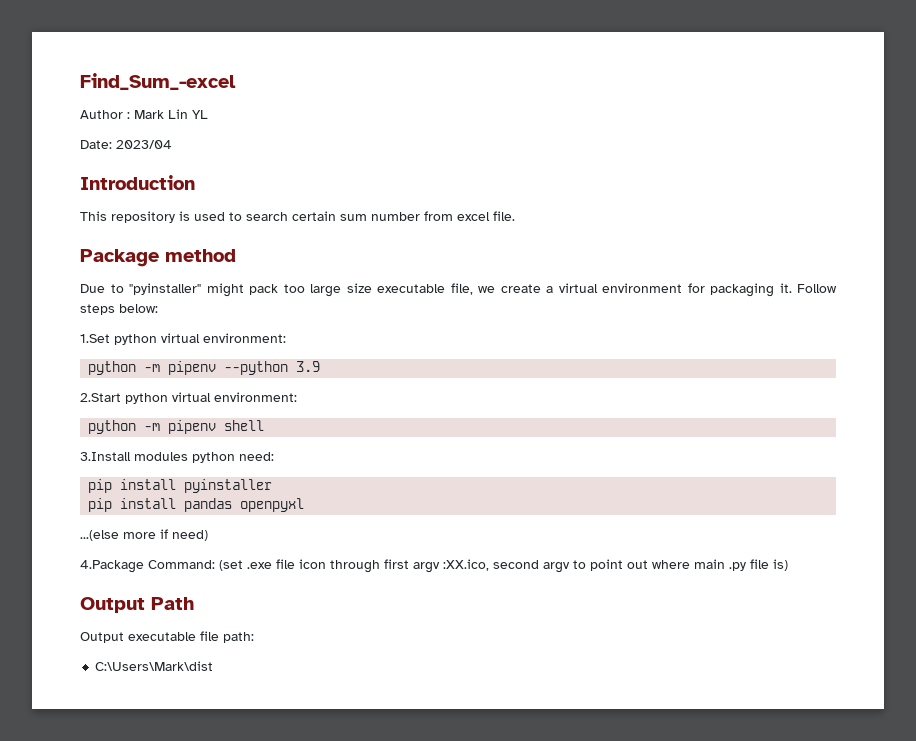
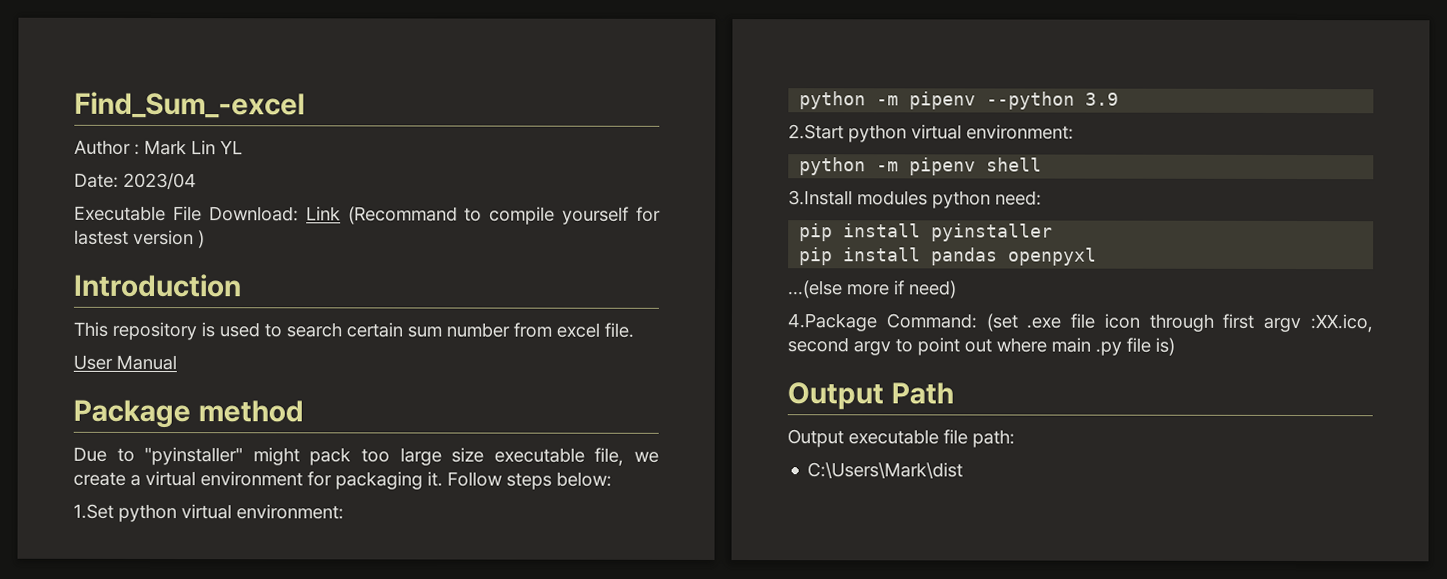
+ Executable File Download: Link (Recommand to compile yourself for lastest version )
+ User Manual

